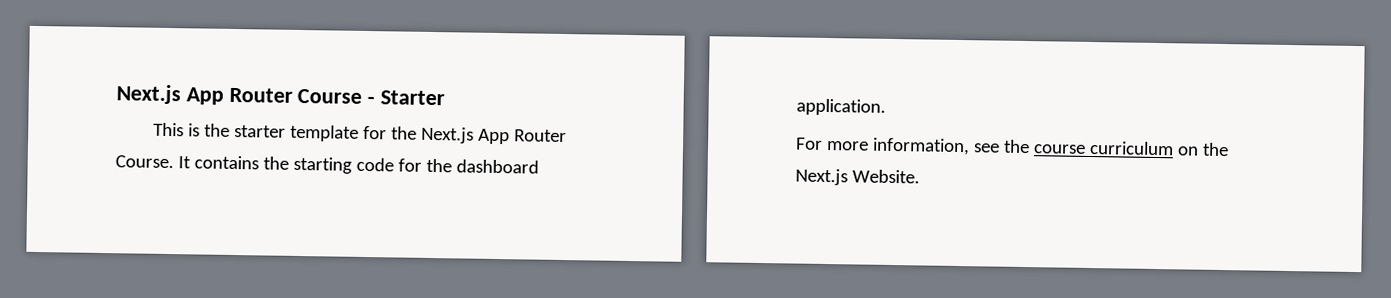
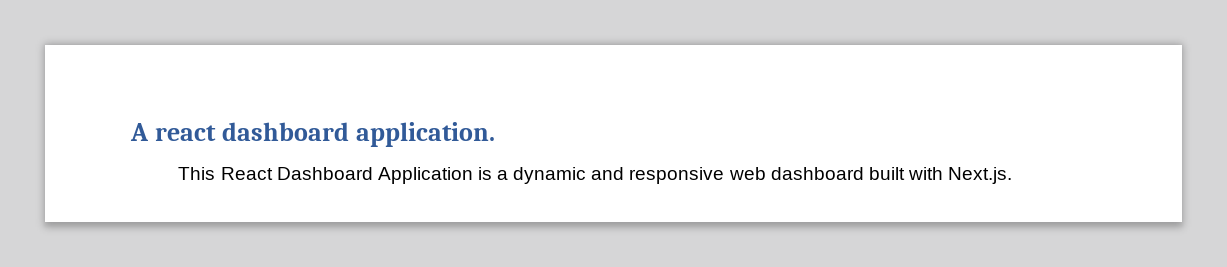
- Next.js App Router Course - Starter
- This is the starter template for the Next.js App Router Course. It contains the starting code for the dashboard application.
- For more information, see the course curriculum on the Next.js Website.
+ A react dashboard application.
+ This React Dashboard Application is a dynamic and responsive web dashboard built with Next.js.

